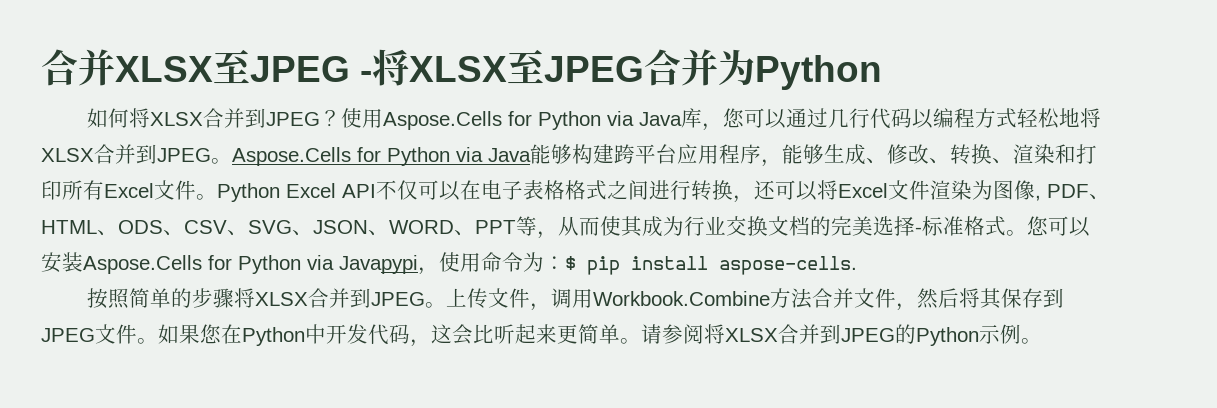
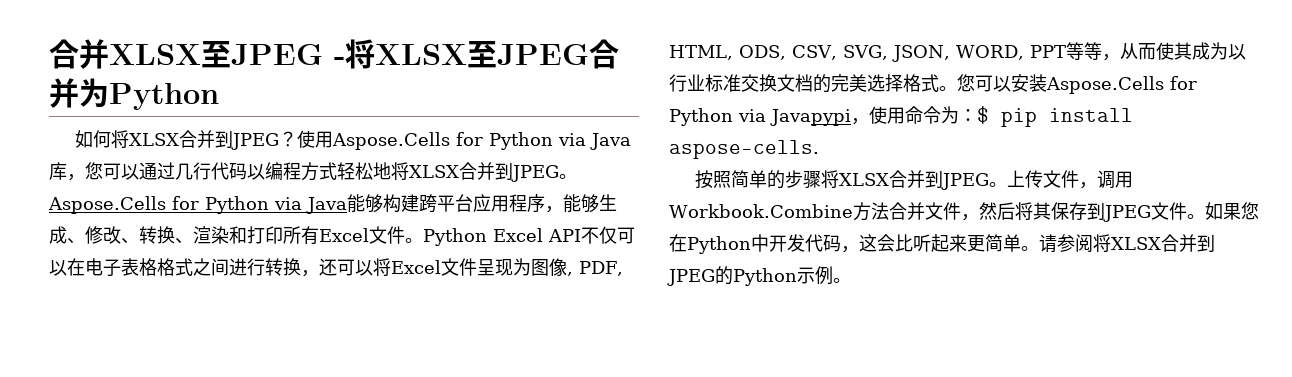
- Python Excel API不仅可以在电子表格格式之间进行转换，还可以将Excel文件渲染为图像, PDF、HTML、ODS、CSV、SVG、JSON、WORD、PPT等，从而使其成为行业交换文档的完美选择-标准格式。
+ Python Excel API不仅可以在电子表格格式之间进行转换，还可以将Excel文件呈现为图像, PDF, HTML, ODS, CSV, SVG, JSON, WORD, PPT等等，从而使其成为以行业标准交换文档的完美选择格式。

